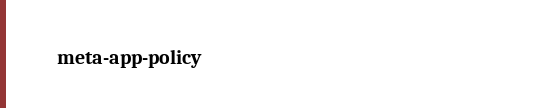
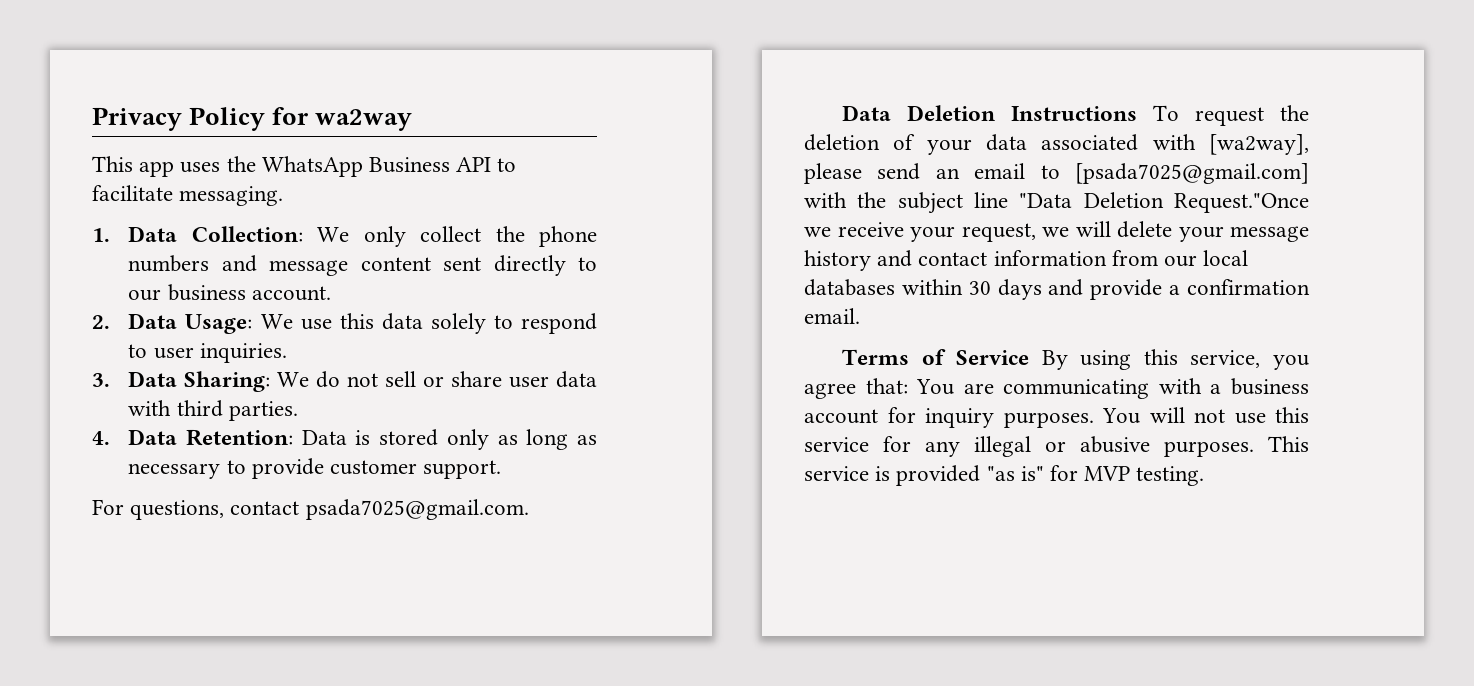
- meta-app-policy
+ Privacy Policy for wa2way
+ This app uses the WhatsApp Business API to facilitate messaging.
+ 1. Data Collection: We only collect the phone numbers and message content sent directly to our business account.
+ 2. Data Usage: We use this data solely to respond to user inquiries.
+ 3. Data Sharing: We do not sell or share user data with third parties.
+ 4. Data Retention: Data is stored only as long as necessary to provide customer support.
+ For questions, contact psada7025@gmail.com.
+ Data Deletion Instructions To request the deletion of your data associated with [wa2way], please send an email to [psada7025@gmail.com] with the subject line "Data Deletion Request."Once we receive your request, we will delete your message history and contact information from our local databases within 30 days and provide a confirmation email.
+ Terms of Service By using this service, you agree that: You are communicating with a business account for inquiry purposes. You will not use this service for any illegal or abusive purposes. This service is provided "as is" for MVP testing.

